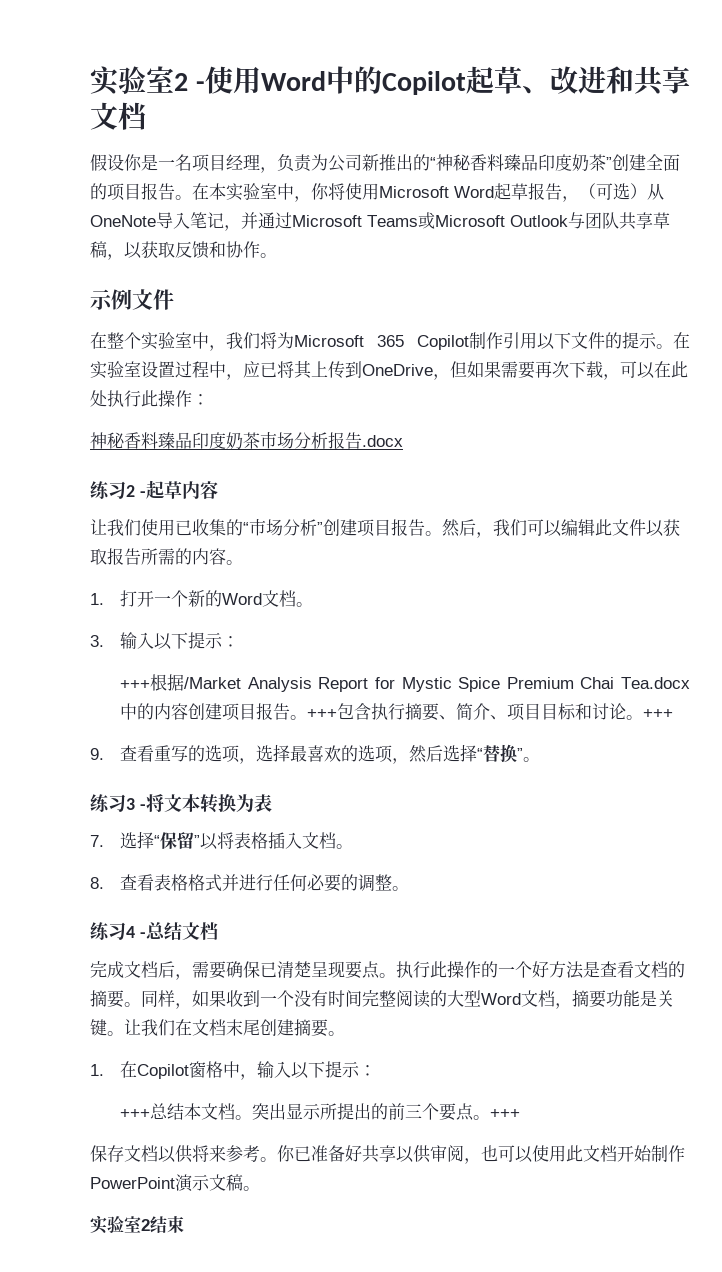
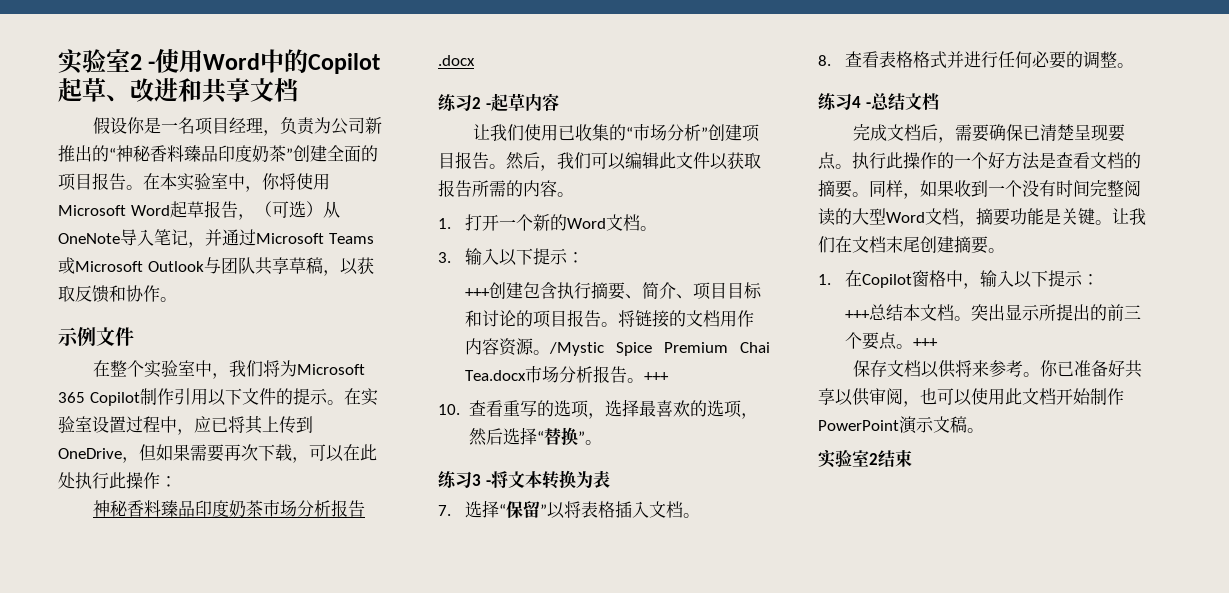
- +++根据/Market Analysis Report for Mystic Spice Premium Chai Tea.docx中的内容创建项目报告。+++包含执行摘要、简介、项目目标和讨论。+++
- 9.查看重写的选项，选择最喜欢的选项，然后选择“替换”。
+ +++创建包含执行摘要、简介、项目目标和讨论的项目报告。将链接的文档用作内容资源。/Mystic Spice Premium Chai Tea.docx市场分析报告。+++
+ 10.查看重写的选项，选择最喜欢的选项，然后选择“替换”。

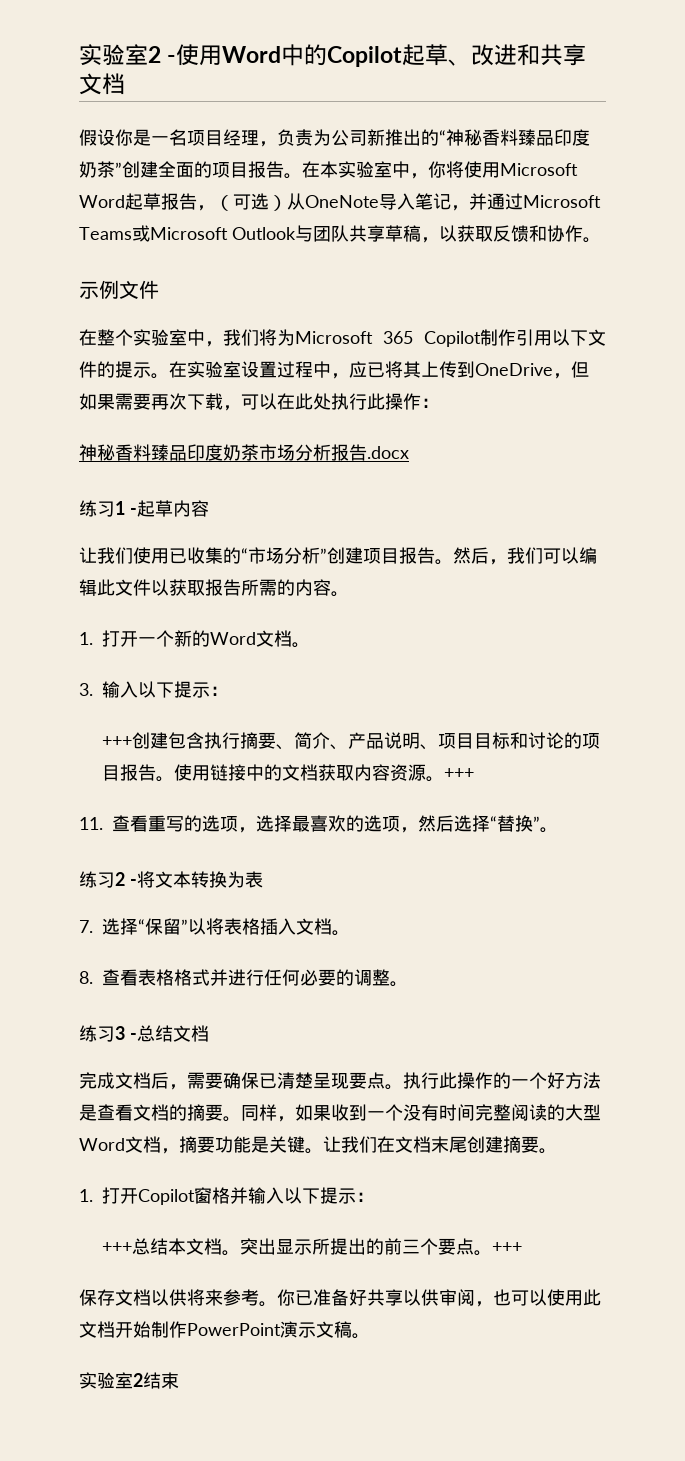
- 练习2 -起草内容
+ 练习1 -起草内容
- +++创建包含执行摘要、简介、项目目标和讨论的项目报告。
+ +++创建包含执行摘要、简介、产品说明、项目目标和讨论的项目报告。
- 将链接的文档用作内容资源。/Mystic Spice Premium Chai Tea.docx市场分析报告。+++
- 10.查看重写的选项，选择最喜欢的选项，然后选择“替换”。
+ 使用链接中的文档获取内容资源。+++
+ 11.查看重写的选项，选择最喜欢的选项，然后选择“替换”。
- 练习3 -将文本转换为表
+ 练习2 -将文本转换为表
- 练习4 -总结文档
+ 练习3 -总结文档
- 1.在Copilot窗格中，输入以下提示：
+ 1.打开Copilot窗格并输入以下提示：

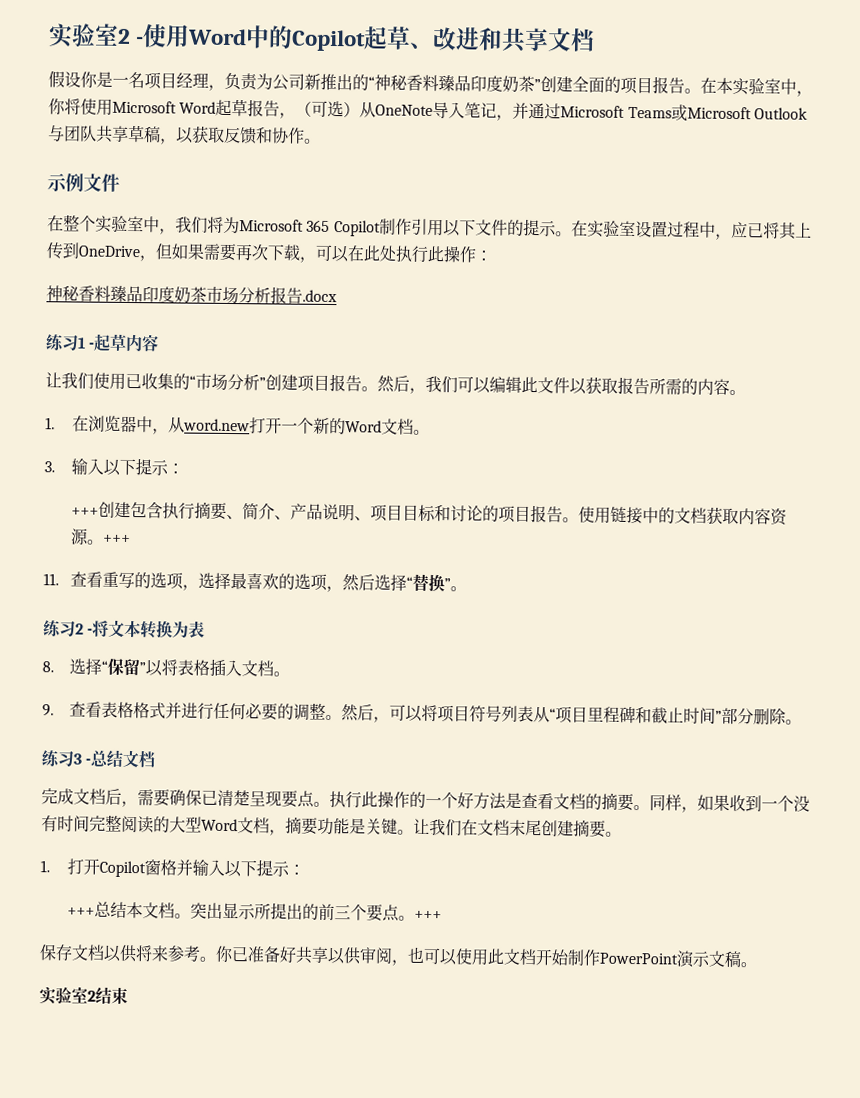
- 1.打开一个新的Word文档。
+ 1.在浏览器中，从word.new打开一个新的Word文档。
- 7.选择“保留”以将表格插入文档。
+ 8.选择“保留”以将表格插入文档。
- 8.查看表格格式并进行任何必要的调整。
+ 9.查看表格格式并进行任何必要的调整。然后，可以将项目符号列表从“项目里程碑和截止时间”部分删除。

